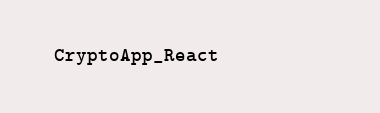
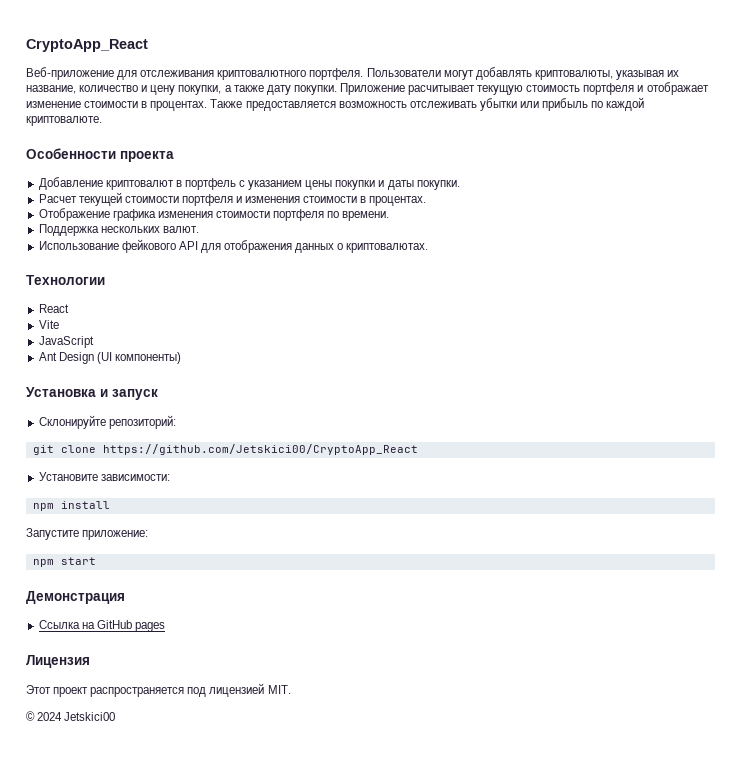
+ Веб-приложение для отслеживания криптовалютного портфеля. Пользователи могут добавлять криптовалюты, указывая их название, количество и цену покупки, а также дату покупки. Приложение расчитывает текущую стоимость портфеля и отображает изменение стоимости в процентах. Также предоставляется возможность отслеживать убытки или прибыль по каждой криптовалюте.
+ Особенности проекта
+ Добавление криптовалют в портфель с указанием цены покупки и даты покупки.
+ Расчет текущей стоимости портфеля и изменения стоимости в процентах.
+ Отображение графика изменения стоимости портфеля по времени.
+ Поддержка нескольких валют.
+ Использование фейкового API для отображения данных о криптовалютах.
+ Технологии
+ React
+ Vite
+ JavaScript
+ Ant Design (UI компоненты)
+ Установка и запуск
+ Склонируйте репозиторий:
+ git clone https://github.com/Jetskici00/CryptoApp_React
+ Установите зависимости:
+ npm install
+ Запустите приложение:
+ npm start
+ Демонстрация
+ Ссылка на GitHub pages
+ Лицензия
+ Этот проект распространяется под лицензией MIT.
+ © 2024 Jetskici00

